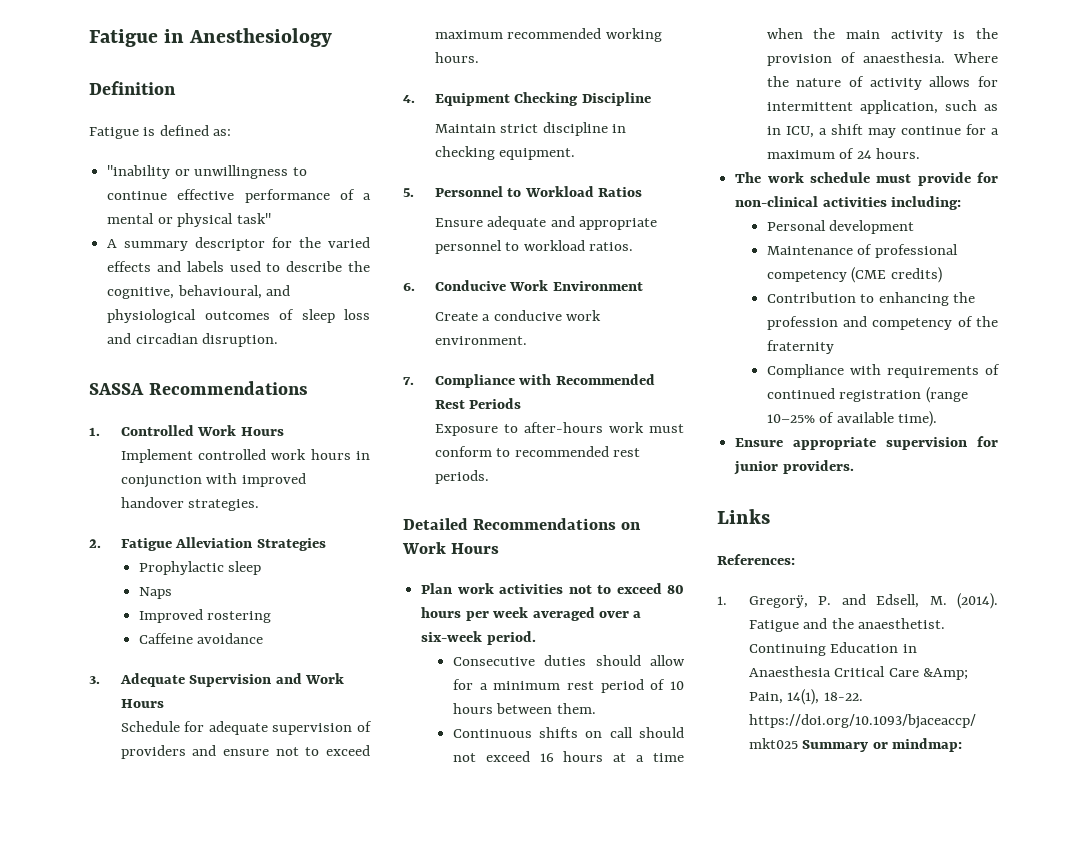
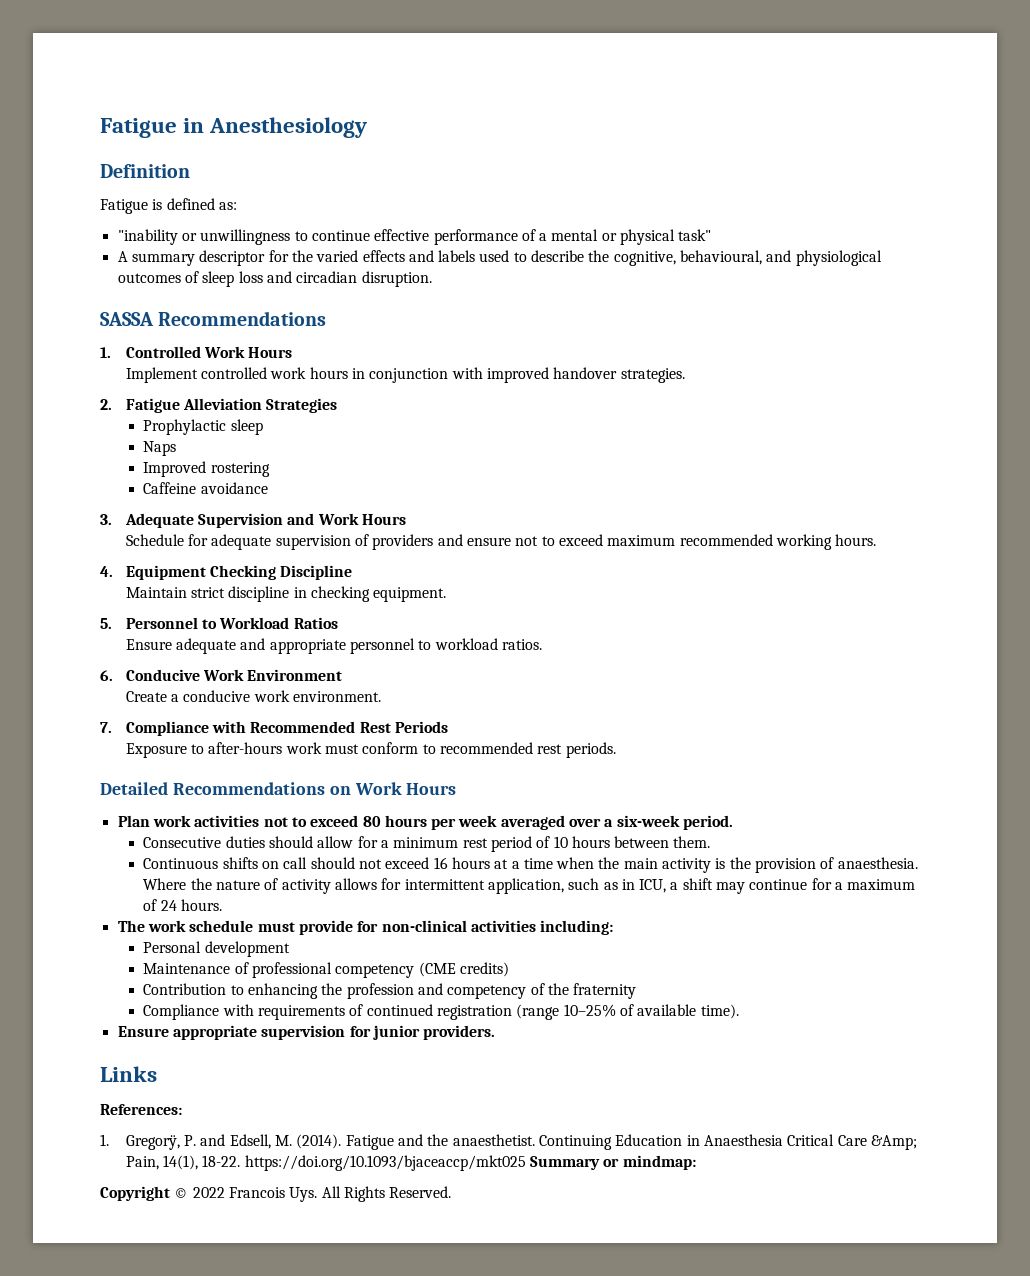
+ Copyright © 2022 Francois Uys. All Rights Reserved.

